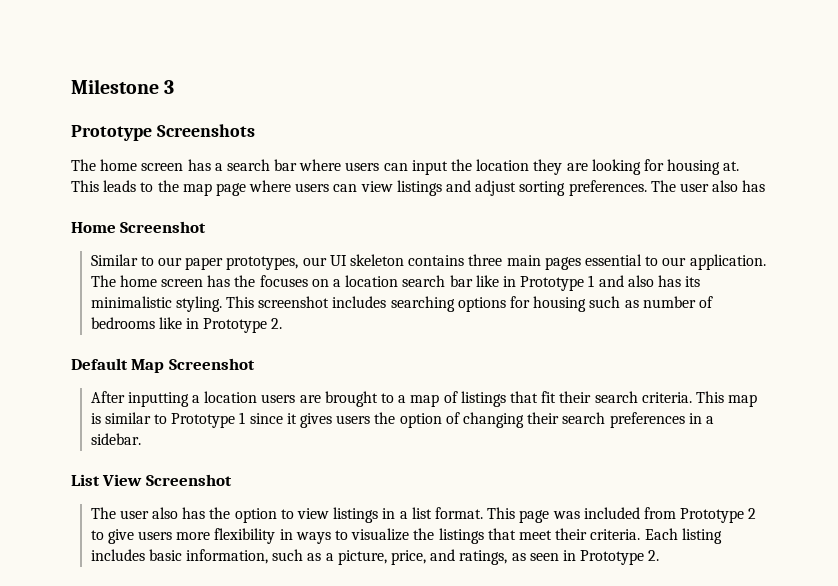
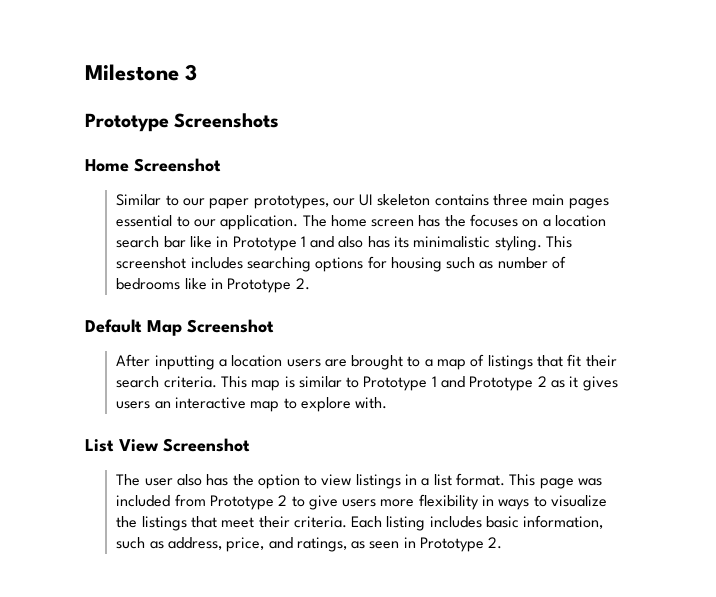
- The home screen has a search bar where users can input the location they are looking for housing at. This leads to the map page where users can view listings and adjust sorting preferences. The user also has
- This map is similar to Prototype 1 since it gives users the option of changing their search preferences in a sidebar.
+ This map is similar to Prototype 1 and Prototype 2 as it gives users an interactive map to explore with.
- Each listing includes basic information, such as a picture, price, and ratings, as seen in Prototype 2.
+ Each listing includes basic information, such as address, price, and ratings, as seen in Prototype 2.

